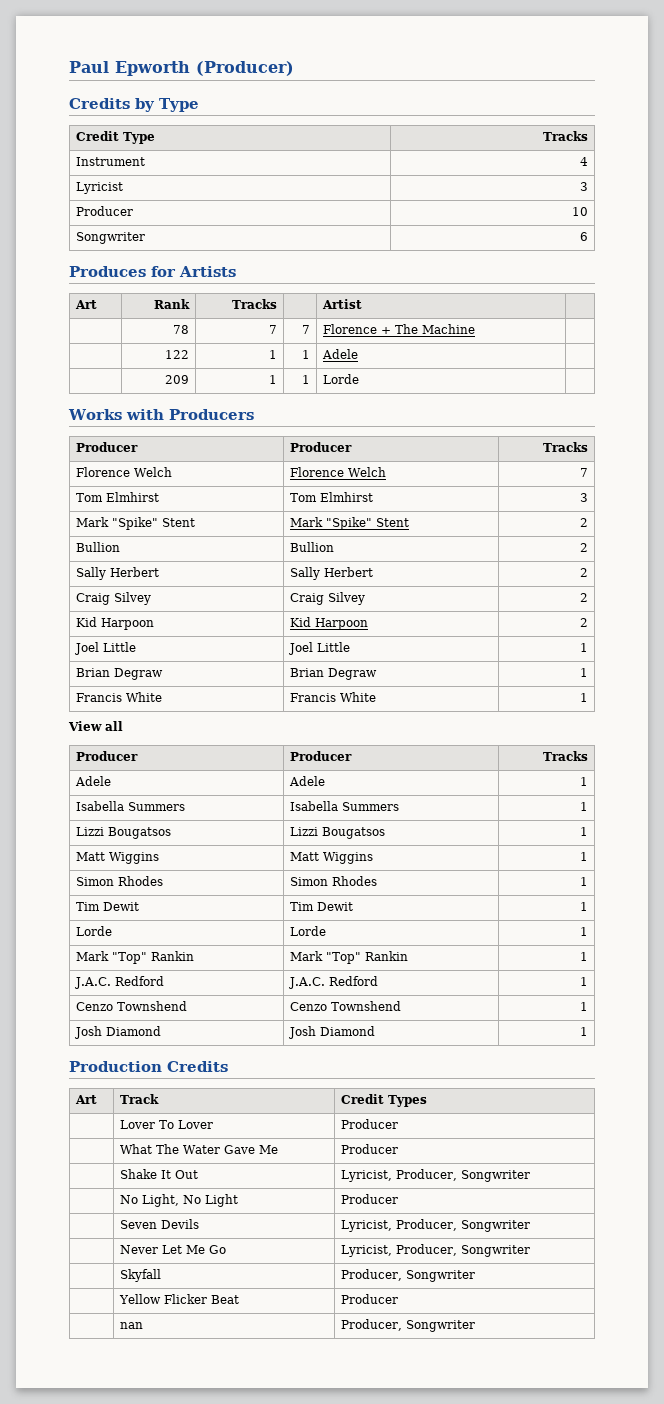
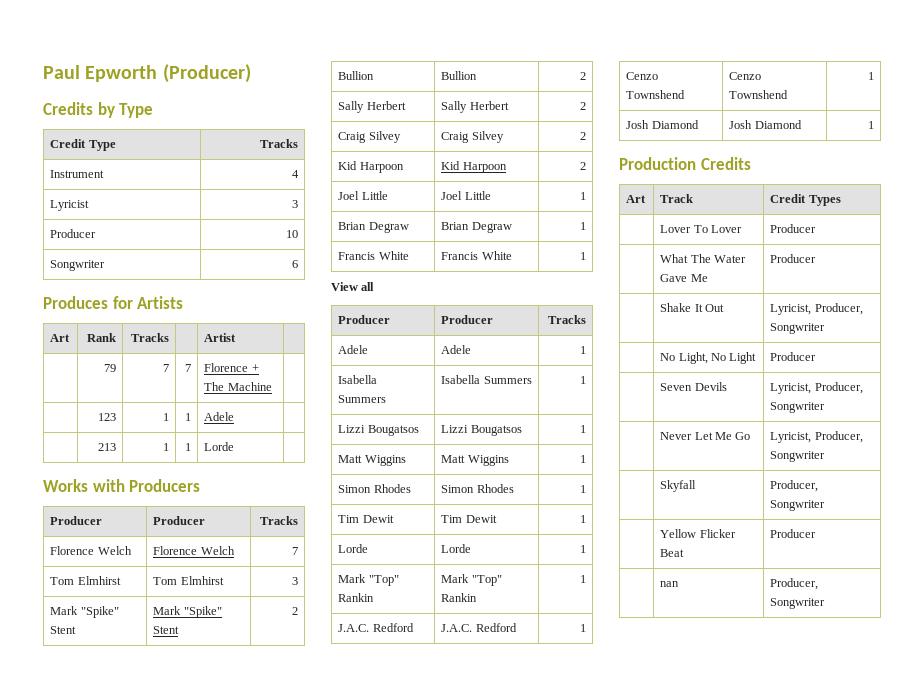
- | 78 | 7 | 7 | Florence + The Machine |
+ | 79 | 7 | 7 | Florence + The Machine |
- | 122 | 1 | 1 | Adele |
+ | 123 | 1 | 1 | Adele |
- | 209 | 1 | 1 | Lorde |
+ | 213 | 1 | 1 | Lorde |

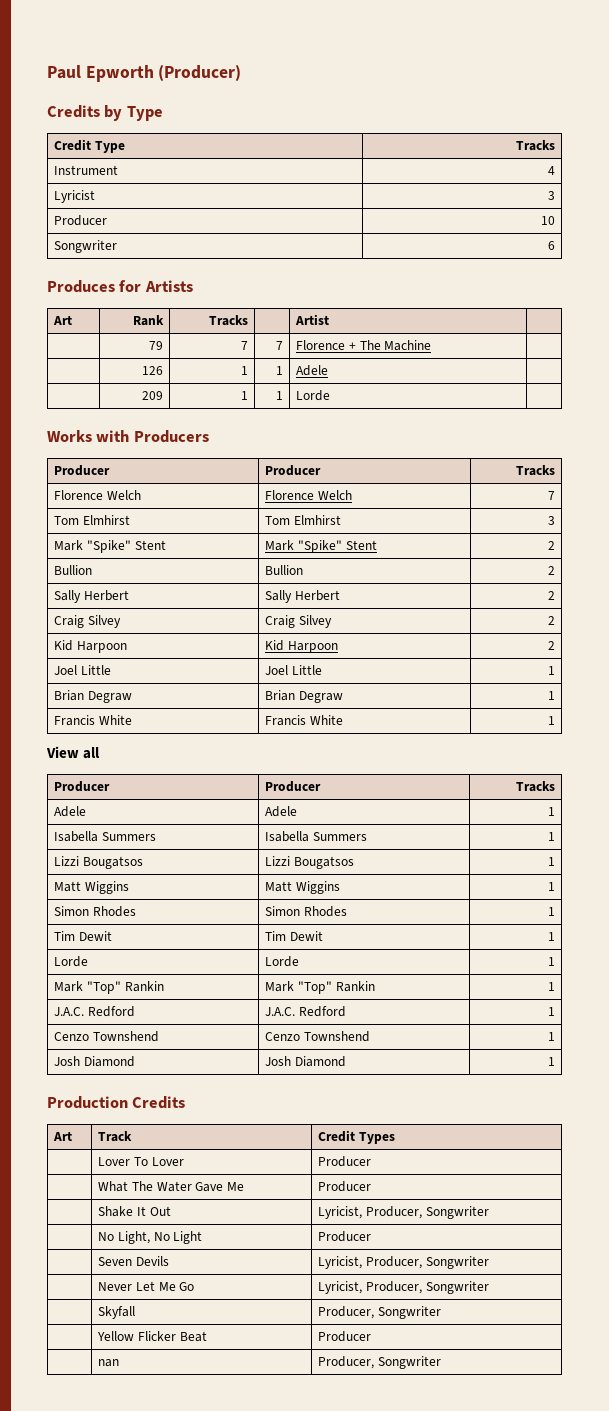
- | 123 | 1 | 1 | Adele |
+ | 126 | 1 | 1 | Adele |
- | 213 | 1 | 1 | Lorde |
+ | 209 | 1 | 1 | Lorde |

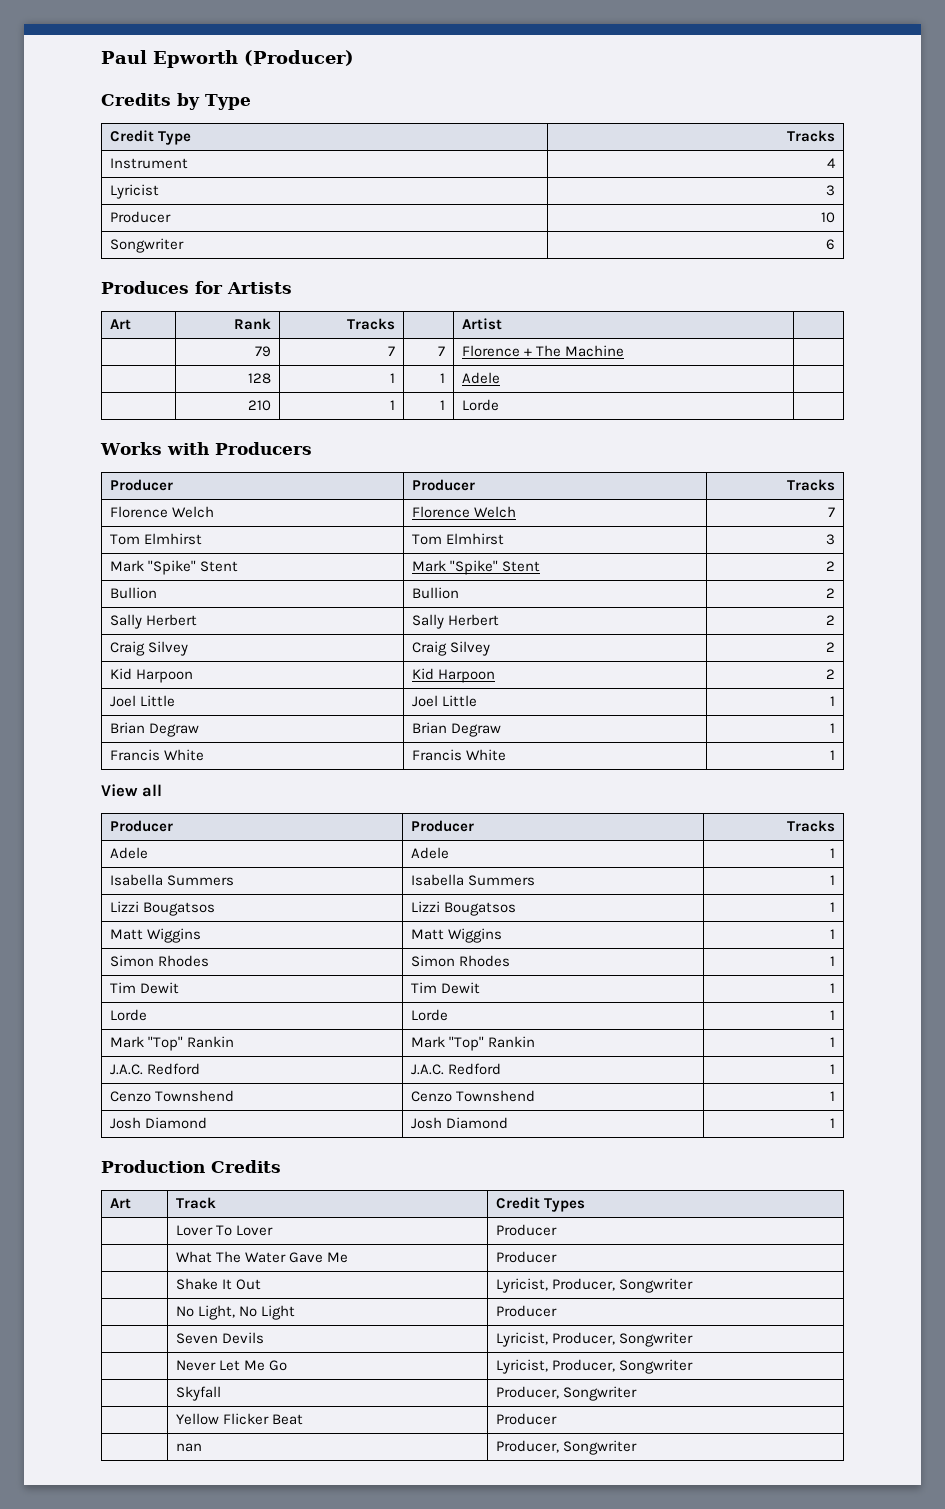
- | 126 | 1 | 1 | Adele |
+ | 128 | 1 | 1 | Adele |
- | 209 | 1 | 1 | Lorde |
+ | 210 | 1 | 1 | Lorde |

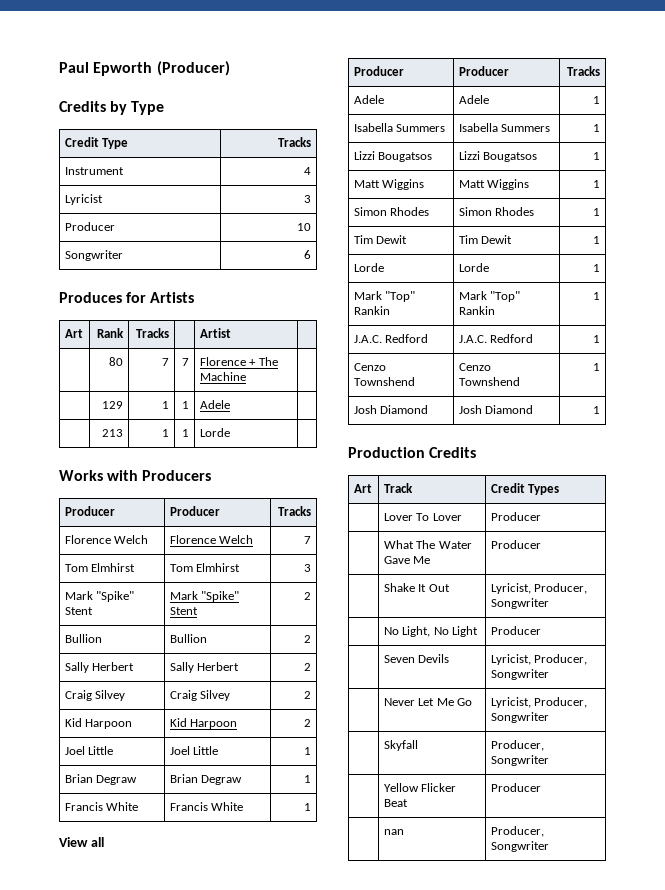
- | 79 | 7 | 7 | Florence + The Machine |
+ | 80 | 7 | 7 | Florence + The Machine |
- | 128 | 1 | 1 | Adele |
+ | 129 | 1 | 1 | Adele |
- | 210 | 1 | 1 | Lorde |
+ | 213 | 1 | 1 | Lorde |

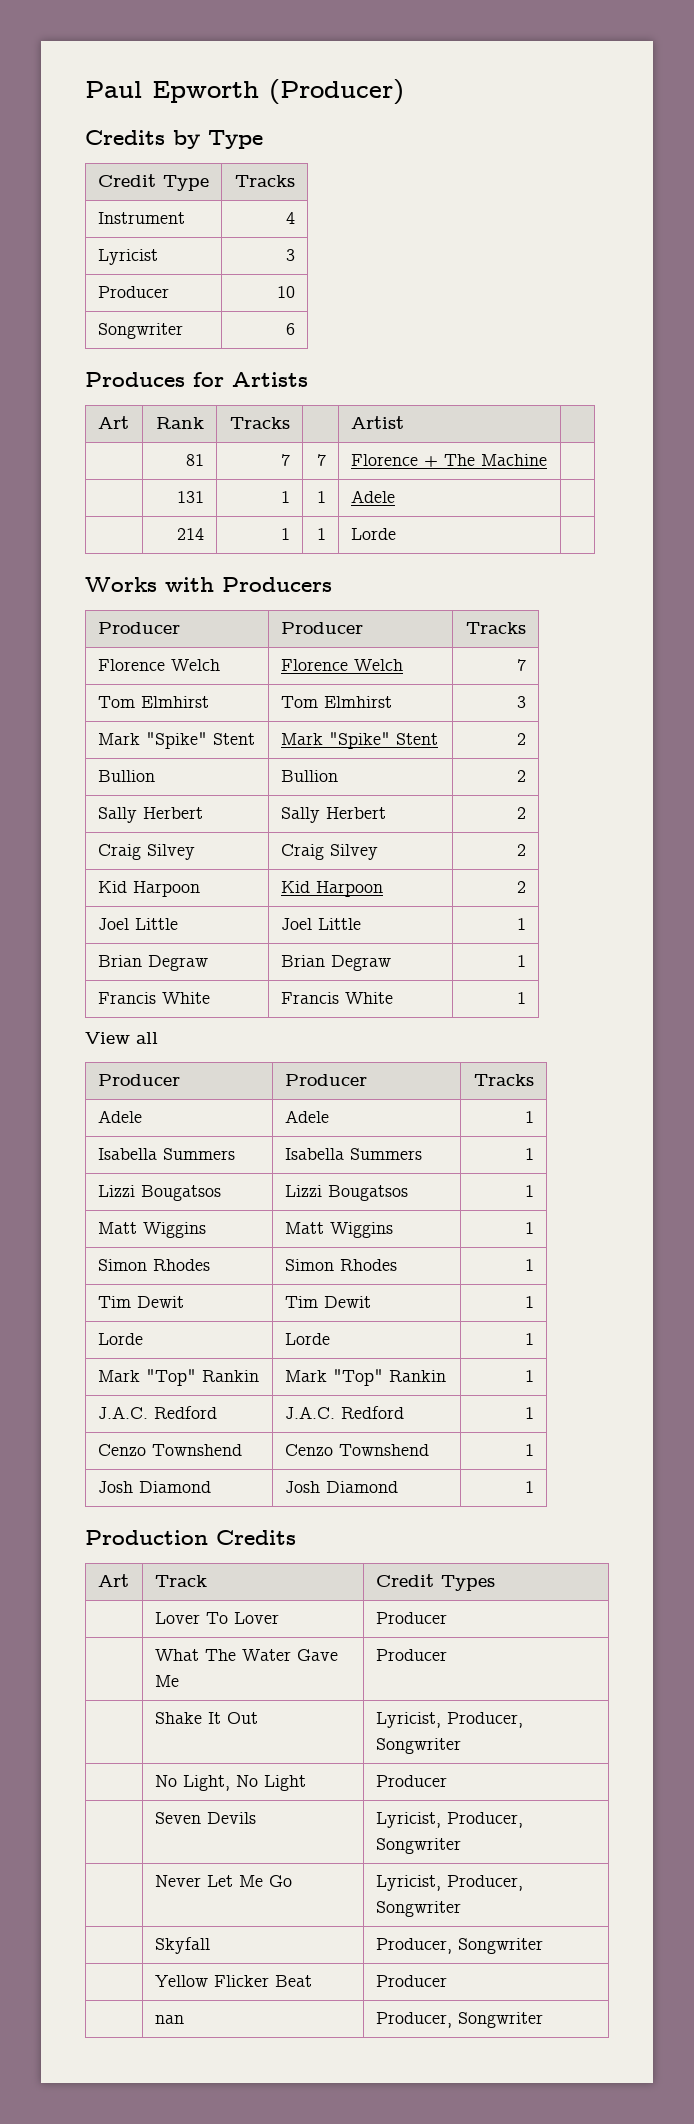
- | 80 | 7 | 7 | Florence + The Machine |
+ | 81 | 7 | 7 | Florence + The Machine |
- | 129 | 1 | 1 | Adele |
+ | 131 | 1 | 1 | Adele |
- | 213 | 1 | 1 | Lorde |
+ | 214 | 1 | 1 | Lorde |

